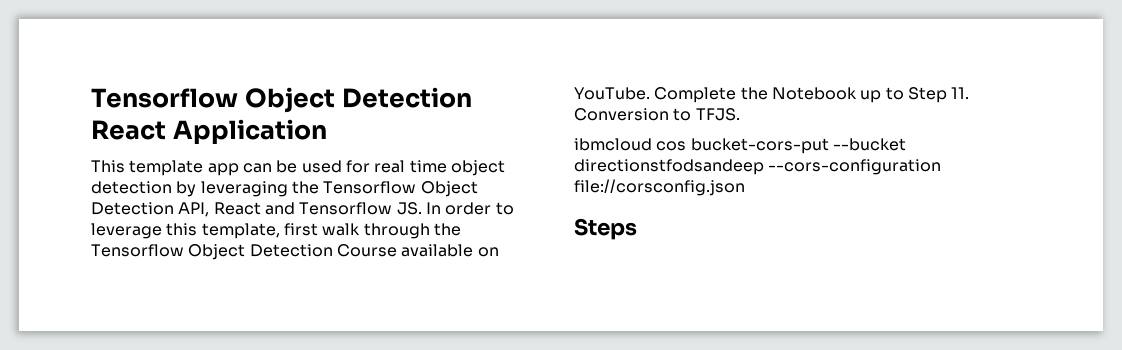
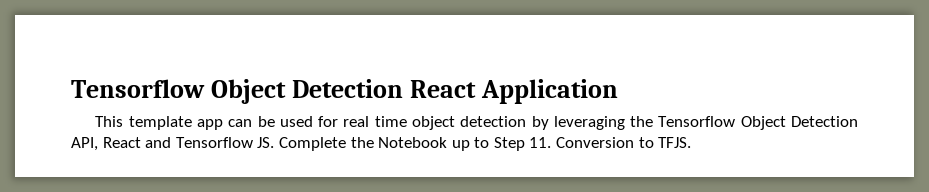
- This template app can be used for real time object detection by leveraging the Tensorflow Object Detection API, React and Tensorflow JS. In order to leverage this template, first walk through the Tensorflow Object Detection Course available on YouTube. Complete the Notebook up to Step 11. Conversion to TFJS.
+ This template app can be used for real time object detection by leveraging the Tensorflow Object Detection API, React and Tensorflow JS. Complete the Notebook up to Step 11. Conversion to TFJS.
- ibmcloud cos bucket-cors-put --bucket directionstfodsandeep --cors-configuration file://corsconfig.json
- Steps

